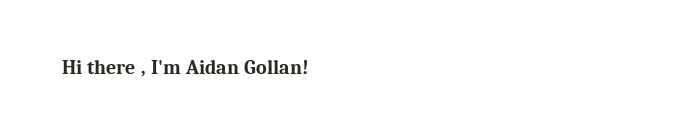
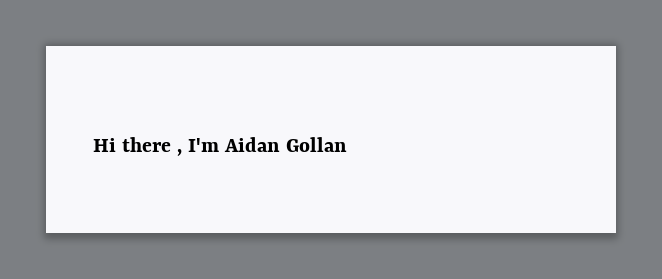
- Hi there , I'm Aidan Gollan!
+ Hi there , I'm Aidan Gollan

